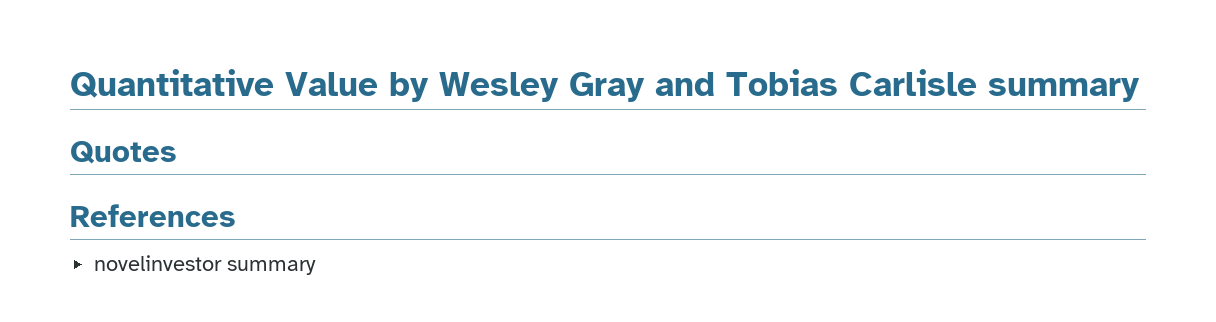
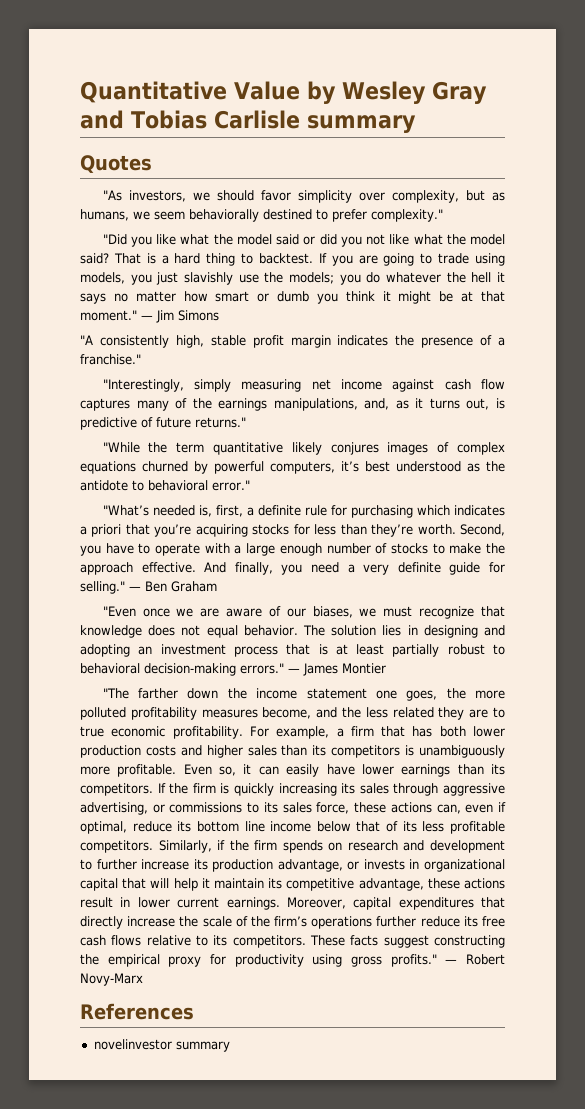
+ "As investors, we should favor simplicity over complexity, but as humans, we seem behaviorally destined to prefer complexity."
+ "Did you like what the model said or did you not like what the model said? That is a hard thing to backtest. If you are going to trade using models, you just slavishly use the models; you do whatever the hell it says no matter how smart or dumb you think it might be at that moment." — Jim Simons
+ "A consistently high, stable profit margin indicates the presence of a franchise."
+ "Interestingly, simply measuring net income against cash flow captures many of the earnings manipulations, and, as it turns out, is predictive of future returns."
+ "While the term quantitative likely conjures images of complex equations churned by powerful computers, it’s best understood as the antidote to behavioral error."
+ "What’s needed is, first, a definite rule for purchasing which indicates a priori that you’re acquiring stocks for less than they’re worth. Second, you have to operate with a large enough number of stocks to make the approach effective. And finally, you need a very definite guide for selling." — Ben Graham
+ "Even once we are aware of our biases, we must recognize that knowledge does not equal behavior. The solution lies in designing and adopting an investment process that is at least partially robust to behavioral decision-making errors." — James Montier
+ "The farther down the income statement one goes, the more polluted profitability measures become, and the less related they are to true economic profitability. For example, a firm that has both lower production costs and higher sales than its competitors is unambiguously more profitable. Even so, it can easily have lower earnings than its competitors. If the firm is quickly increasing its sales through aggressive advertising, or commissions to its sales force, these actions can, even if optimal, reduce its bottom line income below that of its less profitable competitors. Similarly, if the firm spends on research and development to further increase its production advantage, or invests in organizational capital that will help it maintain its competitive advantage, these actions result in lower current earnings. Moreover, capital expenditures that directly increase the scale of the firm’s operations further reduce its free cash flows relative to its competitors. These facts suggest constructing the empirical proxy for productivity using gross profits." — Robert Novy-Marx

